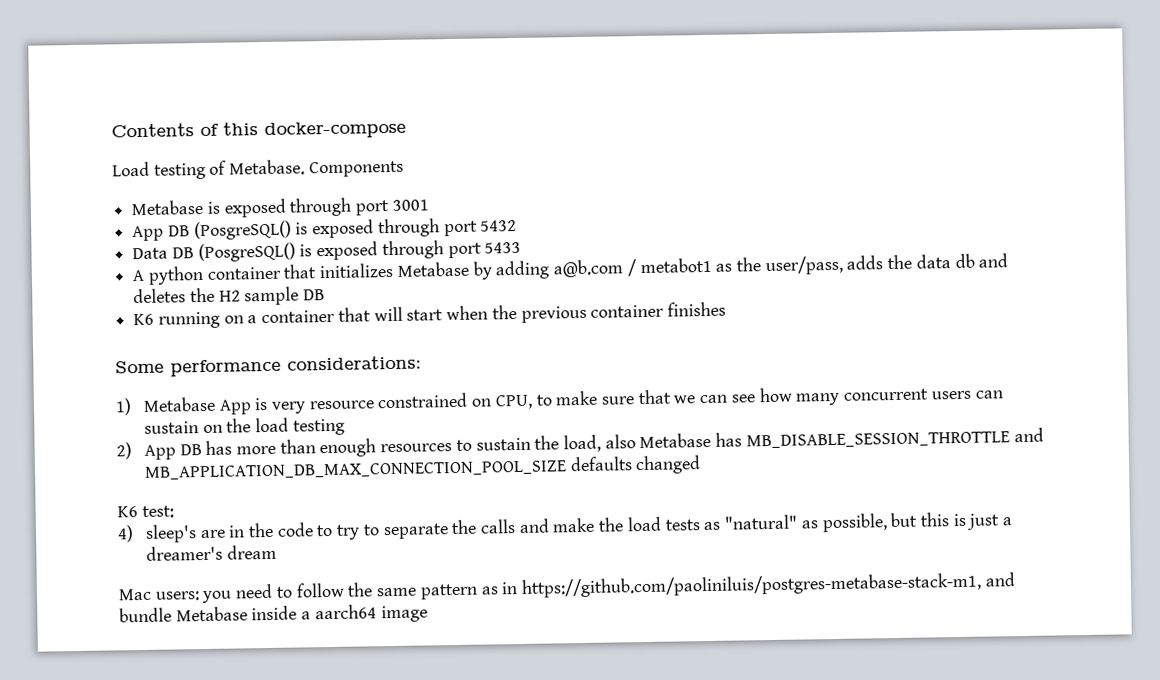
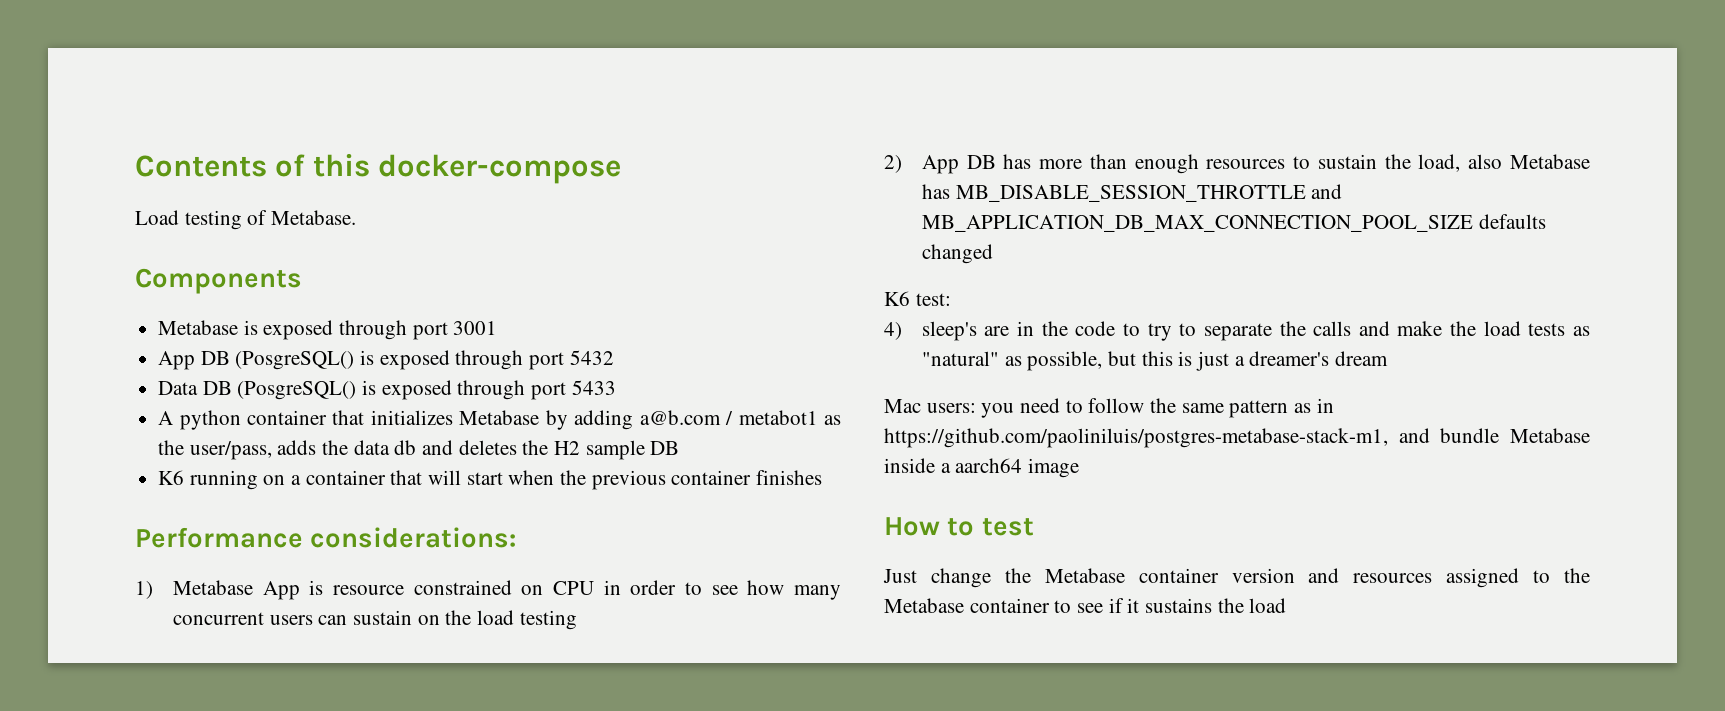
- Load testing of Metabase. Components
+ Load testing of Metabase.
+ Components
- Some performance considerations:
+ Performance considerations:
- 1) Metabase App is very resource constrained on CPU, to make sure that we can see how many concurrent users can sustain on the load testing
+ 1) Metabase App is resource constrained on CPU in order to see how many concurrent users can sustain on the load testing
+ How to test
+ Just change the Metabase container version and resources assigned to the Metabase container to see if it sustains the load

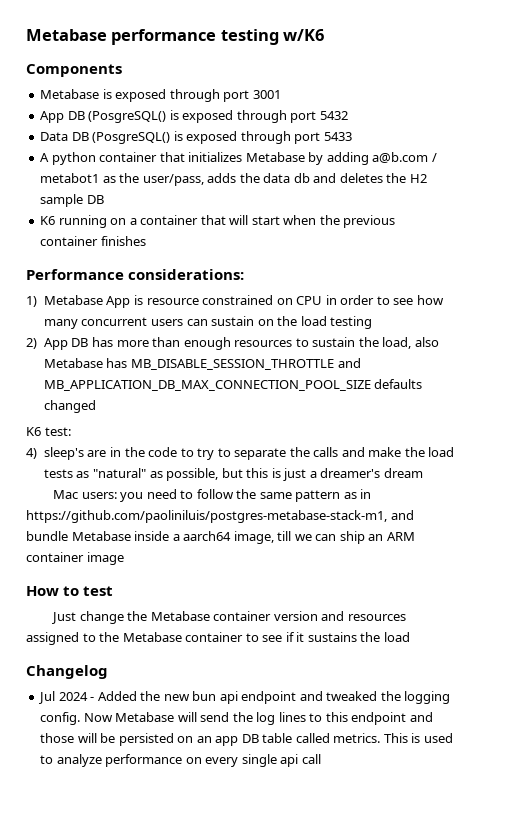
- Contents of this docker-compose
- Load testing of Metabase.
+ Metabase performance testing w/K6
- Mac users: you need to follow the same pattern as in https://github.com/paoliniluis/postgres-metabase-stack-m1, and bundle Metabase inside a aarch64 image
+ Mac users: you need to follow the same pattern as in https://github.com/paoliniluis/postgres-metabase-stack-m1, and bundle Metabase inside a aarch64 image, till we can ship an ARM container image
+ Changelog
+ Jul 2024 - Added the new bun api endpoint and tweaked the logging config. Now Metabase will send the log lines to this endpoint and those will be persisted on an app DB table called metrics. This is used to analyze performance on every single api call

